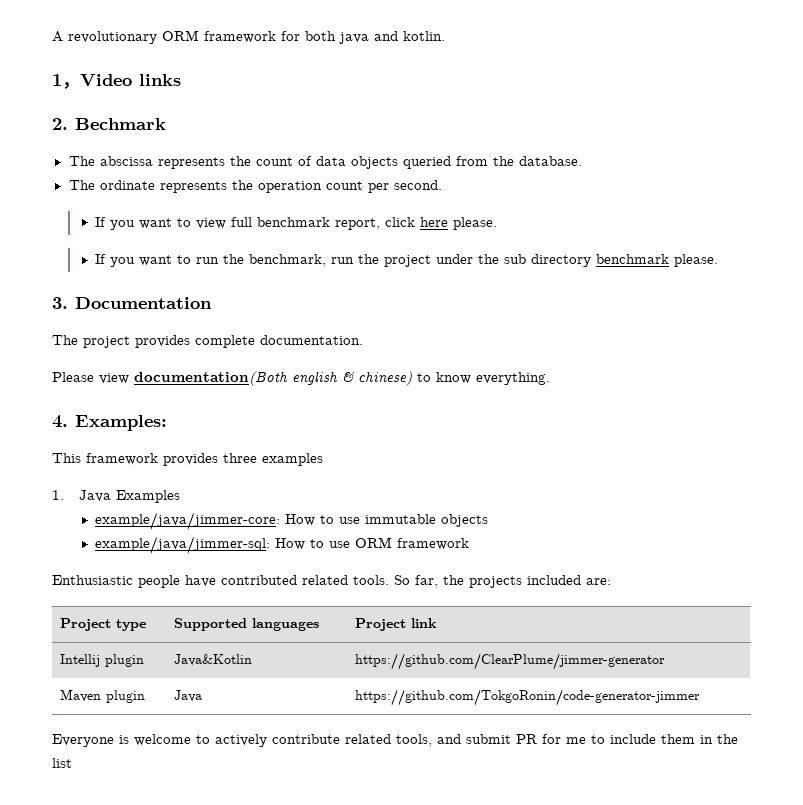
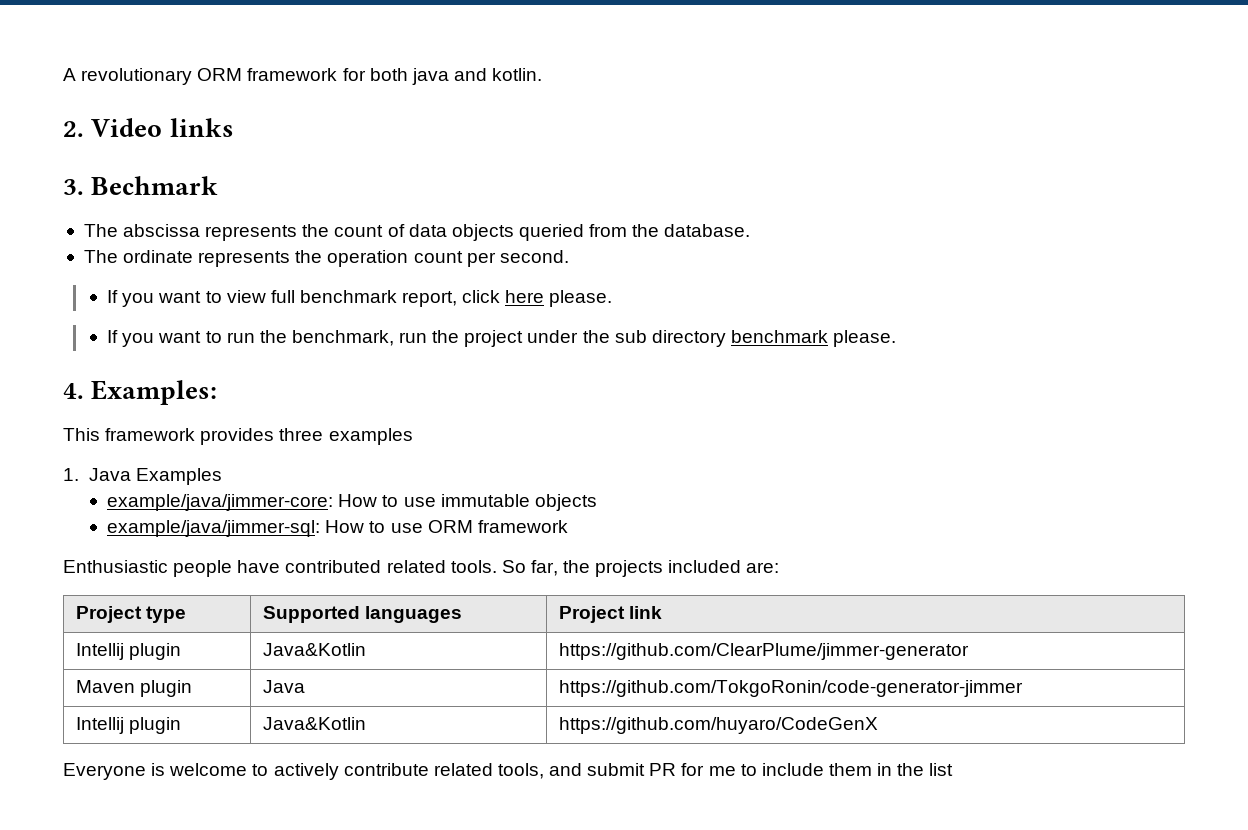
- 1，Video links
+ 2. Video links
- 2. Bechmark
+ 3. Bechmark
- 3. Documentation
- The project provides complete documentation.
- Please view documentation(Both english & chinese) to know everything.
+ Intellij plugin | Java&Kotlin | https://github.com/huyaro/CodeGenX

